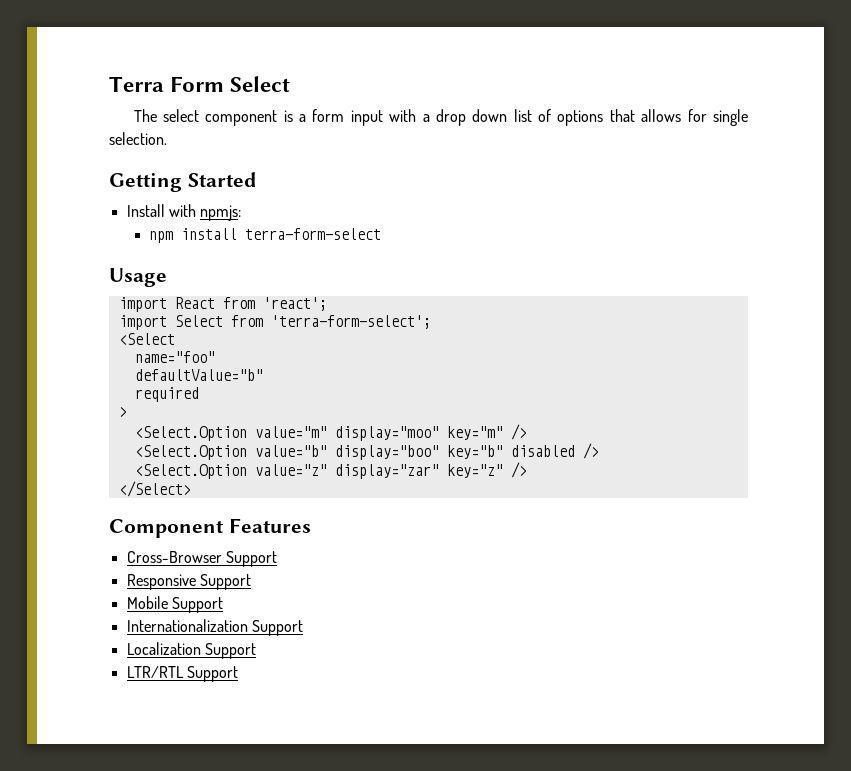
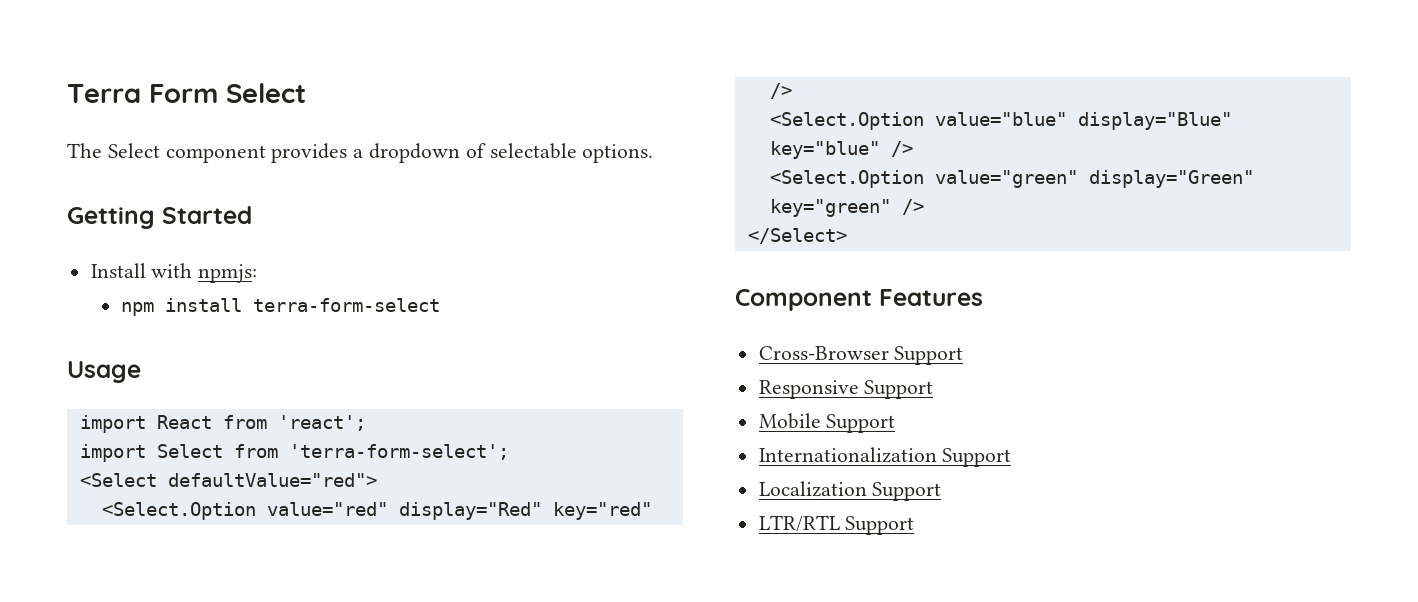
- The select component is a form input with a drop down list of options that allows for single selection.
+ The Select component provides a dropdown of selectable options.
- <Select
- name="foo"
- defaultValue="b"
- required
- >
- <Select.Option value="m" display="moo" key="m" />
- <Select.Option value="b" display="boo" key="b" disabled />
- <Select.Option value="z" display="zar" key="z" />
+ <Select defaultValue="red">
+ <Select.Option value="red" display="Red" key="red" />
+ <Select.Option value="blue" display="Blue" key="blue" />
+ <Select.Option value="green" display="Green" key="green" />

